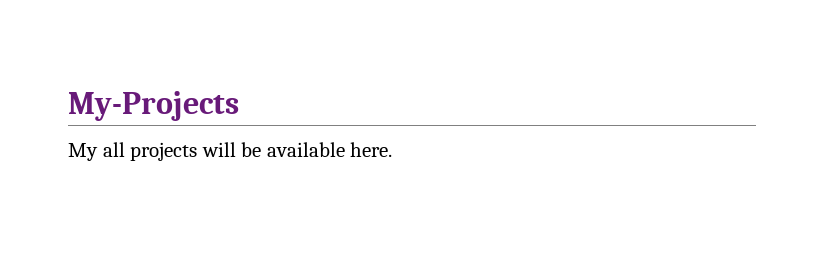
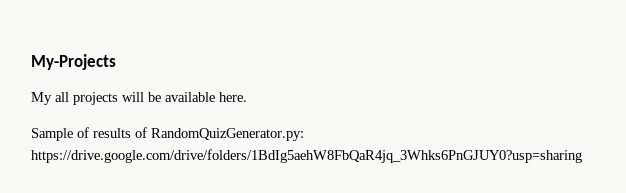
+ Sample of results of RandomQuizGenerator.py: https://drive.google.com/drive/folders/1BdIg5aehW8FbQaR4jq_3Whks6PnGJUY0?usp=sharing

